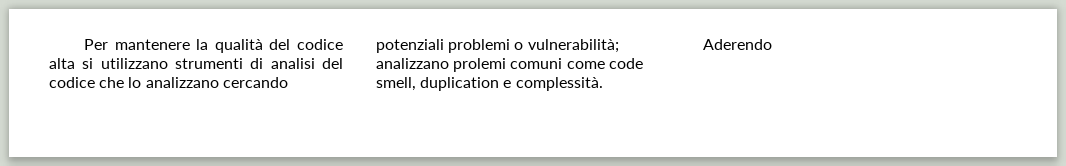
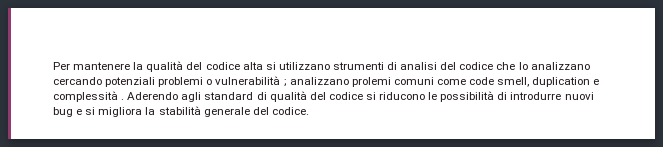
- Per mantenere la qualità del codice alta si utilizzano strumenti di analisi del codice che lo analizzano cercando potenziali problemi o vulnerabilità; analizzano prolemi comuni come code smell, duplication e complessità. Aderendo
+ Per mantenere la qualità del codice alta si utilizzano strumenti di analisi del codice che lo analizzano cercando potenziali problemi o vulnerabilità ; analizzano prolemi comuni come code smell, duplication e complessità . Aderendo agli standard di qualità del codice si riducono le possibilità di introdurre nuovi bug e si migliora la stabilità generale del codice.

